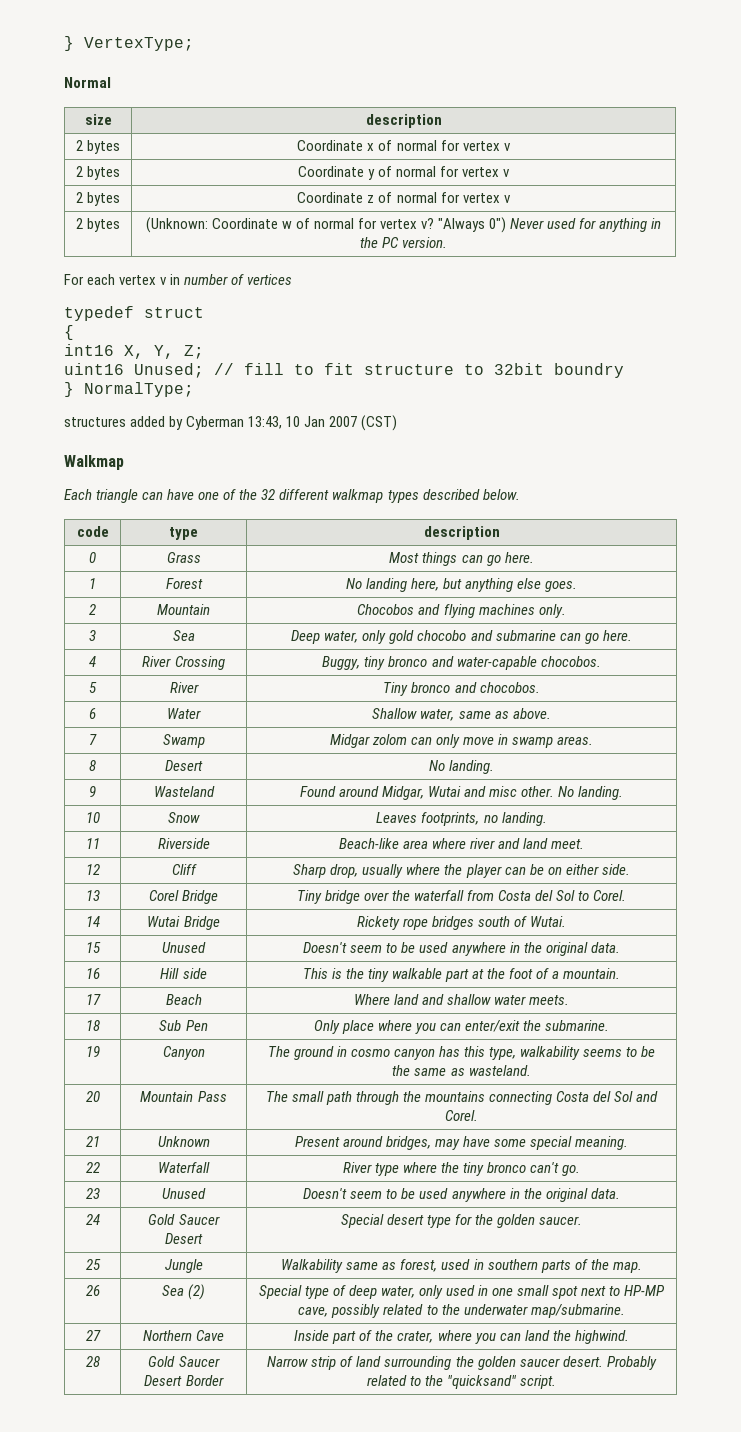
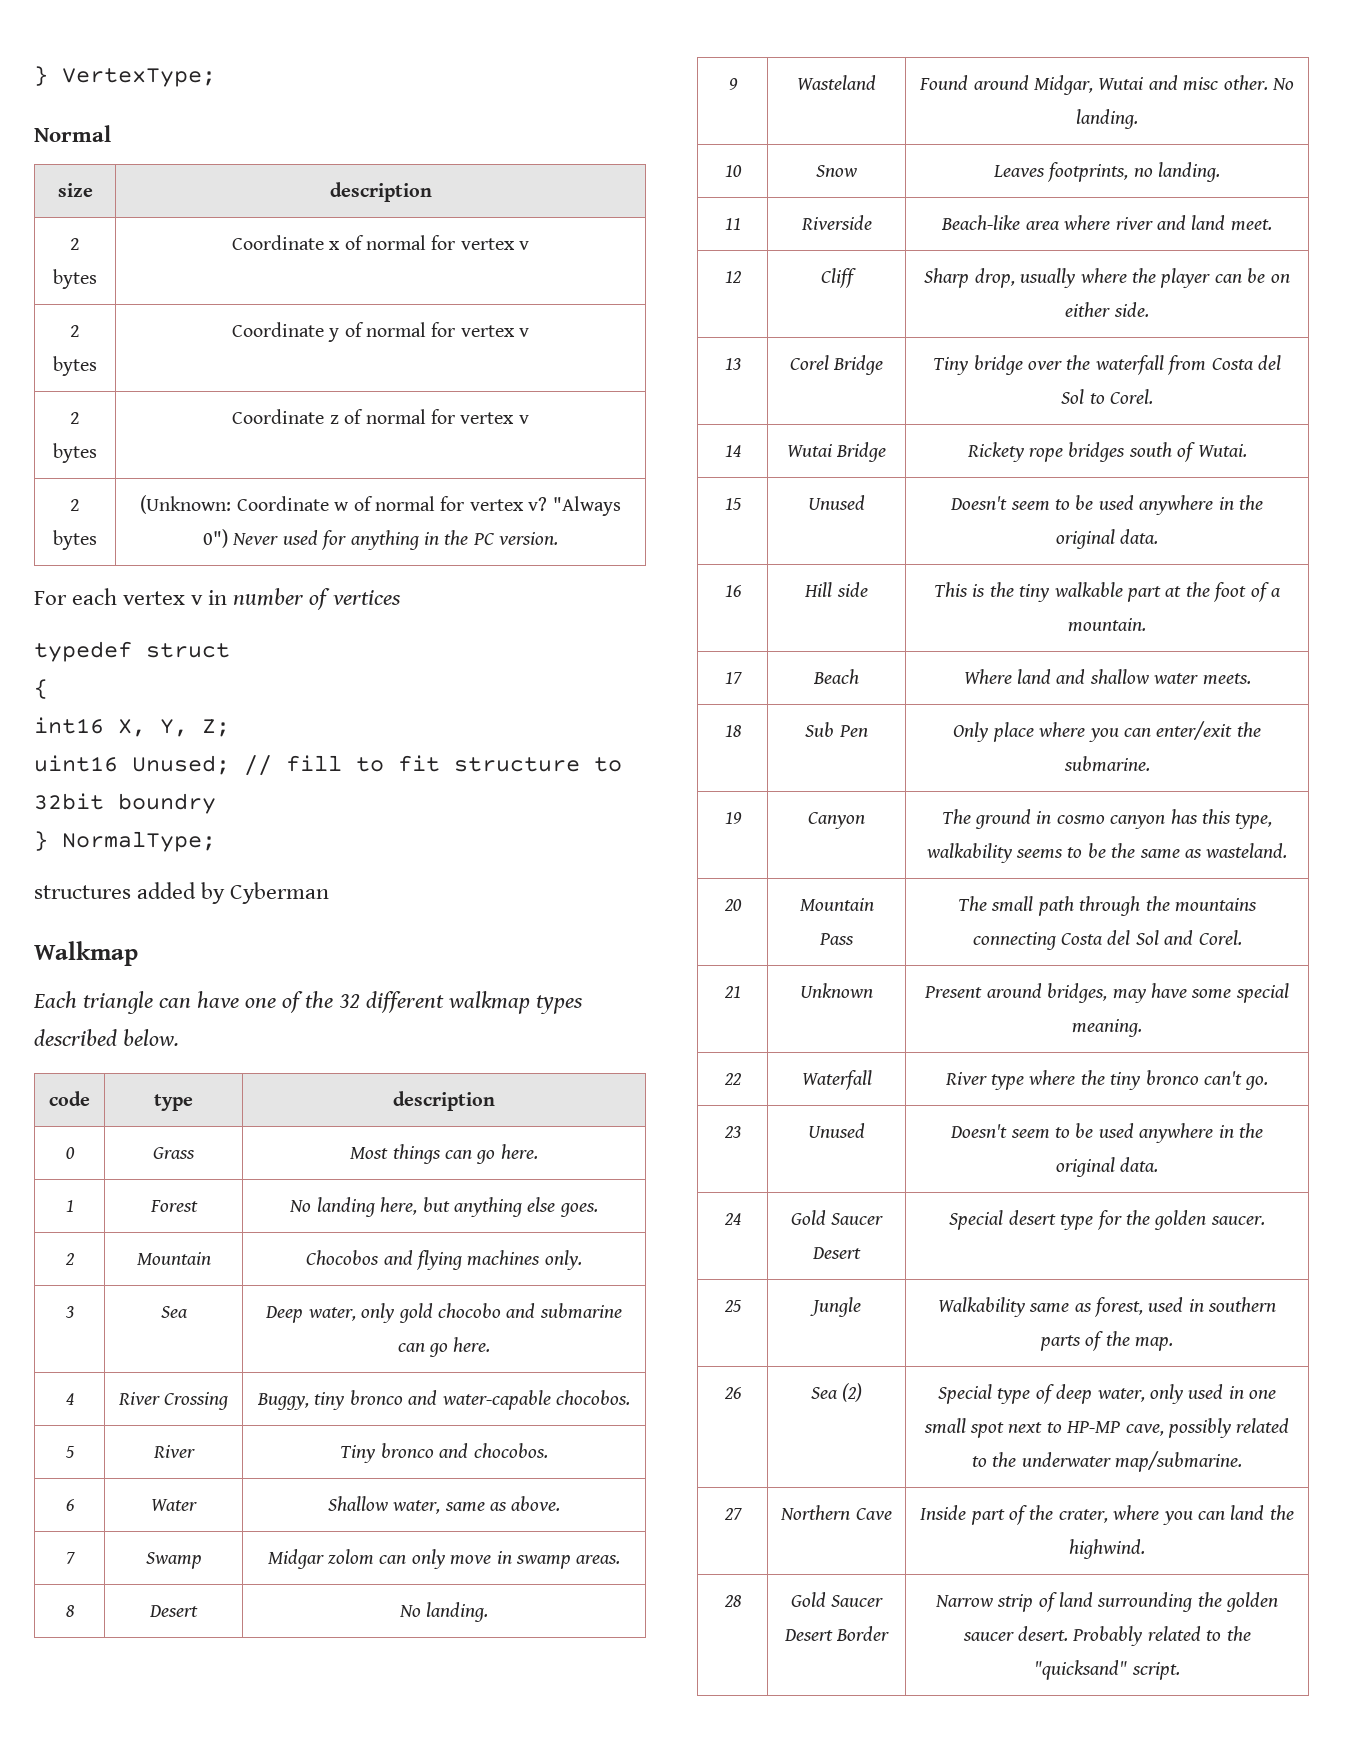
- structures added by Cyberman 13:43, 10 Jan 2007 (CST)
+ structures added by Cyberman

